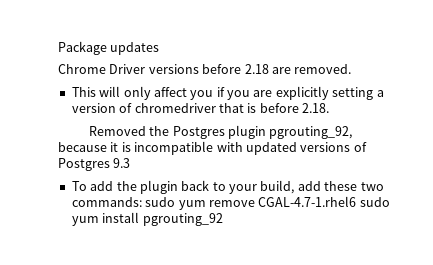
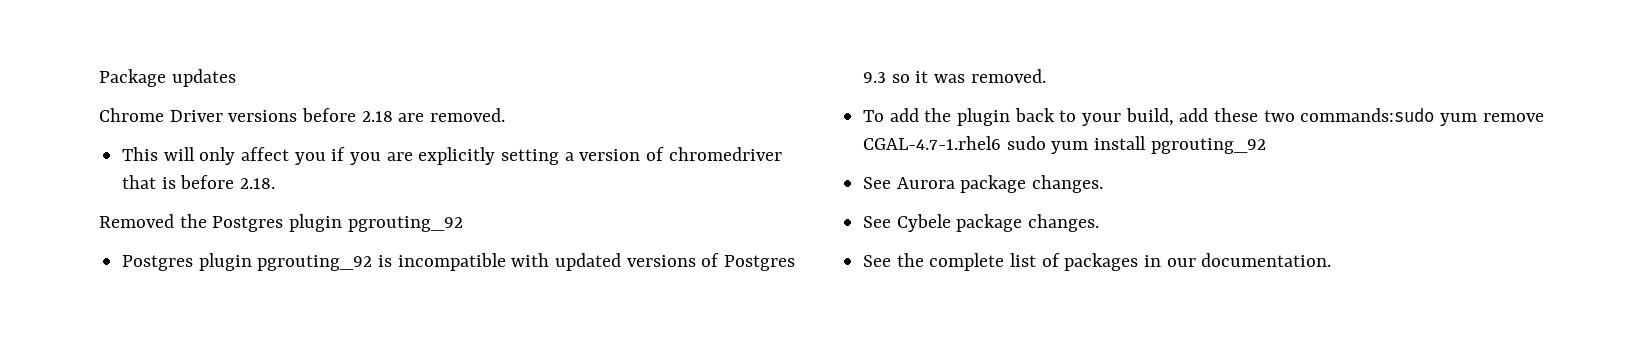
- Removed the Postgres plugin pgrouting_92, because it is incompatible with updated versions of Postgres 9.3
+ Removed the Postgres plugin pgrouting_92
+ Postgres plugin pgrouting_92 is incompatible with updated versions of Postgres 9.3 so it was removed.
- To add the plugin back to your build, add these two commands: sudo yum remove CGAL-4.7-1.rhel6 sudo yum install pgrouting_92
+ To add the plugin back to your build, add these two commands:sudo yum remove CGAL-4.7-1.rhel6 sudo yum install pgrouting_92
+ See Aurora package changes.
+ See Cybele package changes.
+ See the complete list of packages in our documentation.

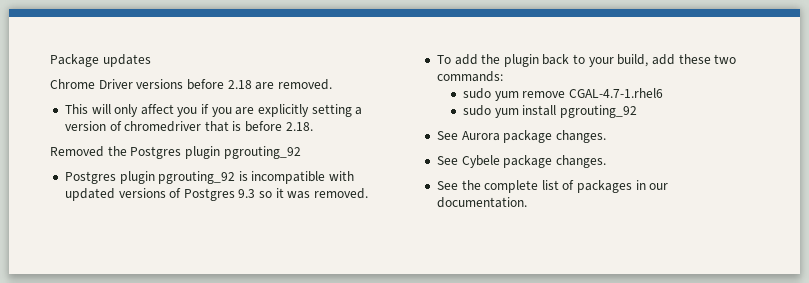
- To add the plugin back to your build, add these two commands:sudo yum remove CGAL-4.7-1.rhel6 sudo yum install pgrouting_92
+ To add the plugin back to your build, add these two commands:
+ sudo yum remove CGAL-4.7-1.rhel6
+ sudo yum install pgrouting_92

